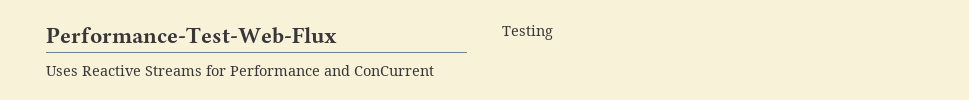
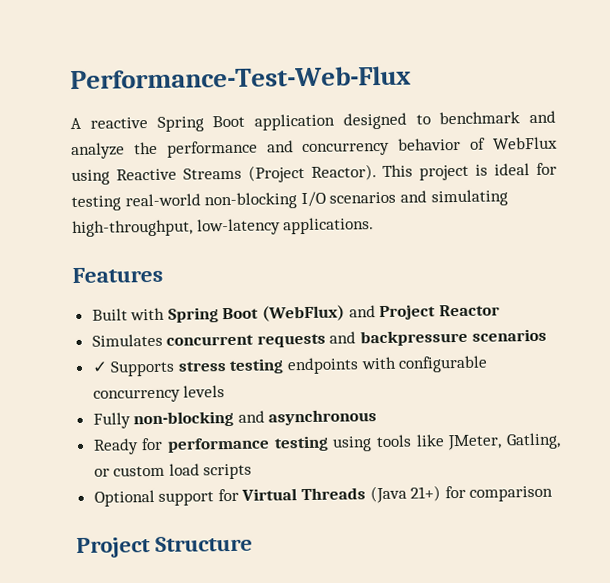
- Uses Reactive Streams for Performance and ConCurrent Testing
+ A reactive Spring Boot application designed to benchmark and analyze the performance and concurrency behavior of WebFlux using Reactive Streams (Project Reactor). This project is ideal for testing real-world non-blocking I/O scenarios and simulating high-throughput, low-latency applications.
+ Features
+ Built with Spring Boot (WebFlux) and Project Reactor
+ Simulates concurrent requests and backpressure scenarios
+ ✓ Supports stress testing endpoints with configurable concurrency levels
+ Fully non-blocking and asynchronous
+ Ready for performance testing using tools like JMeter, Gatling, or custom load scripts
+ Optional support for Virtual Threads (Java 21+) for comparison
+ Project Structure

